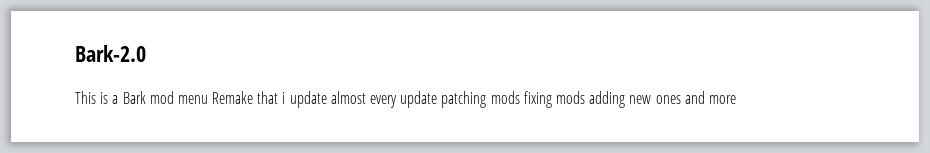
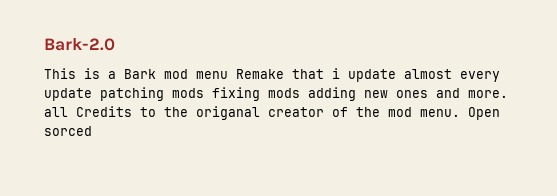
- This is a Bark mod menu Remake that i update almost every update patching mods fixing mods adding new ones and more
+ This is a Bark mod menu Remake that i update almost every update patching mods fixing mods adding new ones and more. all Credits to the origanal creator of the mod menu. Open sorced

